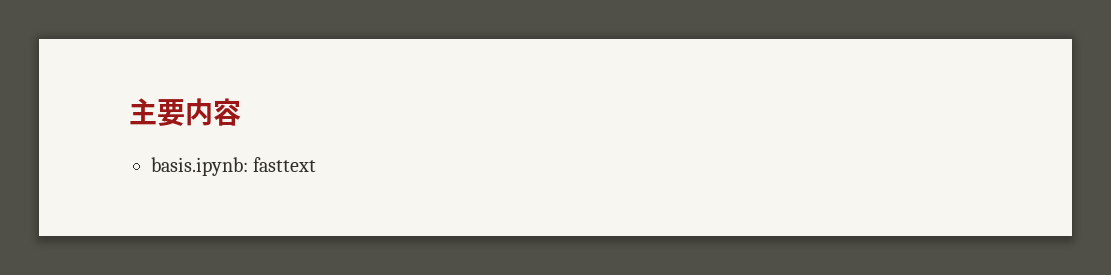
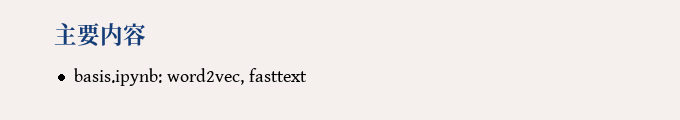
- basis.ipynb: fasttext
+ basis.ipynb: word2vec, fasttext

